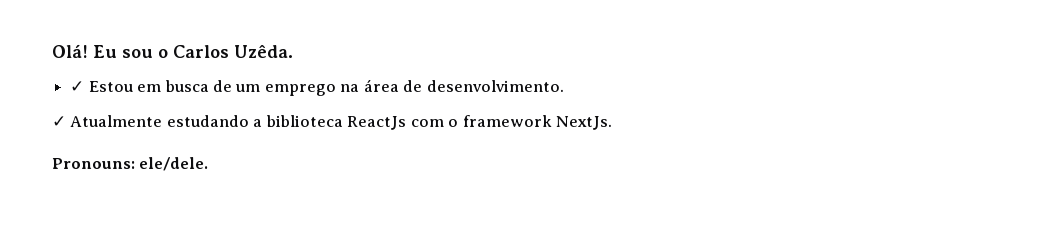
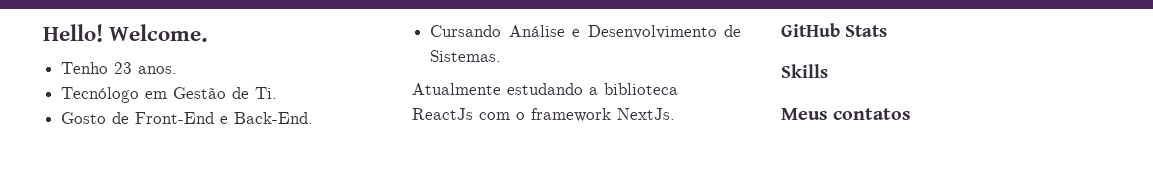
- Olá! Eu sou o Carlos Uzêda.
- ✓ Estou em busca de um emprego na área de desenvolvimento.
- ✓ Atualmente estudando a biblioteca ReactJs com o framework NextJs.
+ Hello! Welcome.
+ Tenho 23 anos.
+ Tecnólogo em Gestão de Ti.
+ Gosto de Front-End e Back-End.
+ Cursando Análise e Desenvolvimento de Sistemas.
+ Atualmente estudando a biblioteca ReactJs com o framework NextJs.
- Pronouns: ele/dele.
+ GitHub Stats
+ Skills
+ Meus contatos

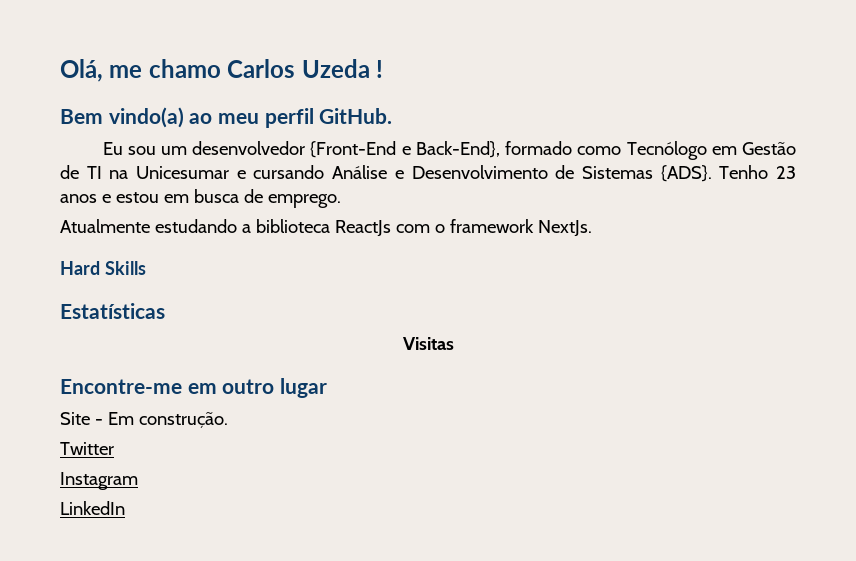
- Hello! Welcome.
- Tenho 23 anos.
- Tecnólogo em Gestão de Ti.
- Gosto de Front-End e Back-End.
- Cursando Análise e Desenvolvimento de Sistemas.
+ Olá, me chamo Carlos Uzeda !
+ Bem vindo(a) ao meu perfil GitHub.
+ Eu sou um desenvolvedor {Front-End e Back-End}, formado como Tecnólogo em Gestão de TI na Unicesumar e cursando Análise e Desenvolvimento de Sistemas {ADS}. Tenho 23 anos e estou em busca de emprego.
- GitHub Stats
- Skills
+ Hard Skills
- Meus contatos
+ Estatísticas
+ Visitas
+ Encontre-me em outro lugar
+ Site - Em construção.
+ Twitter
+ Instagram
+ LinkedIn

